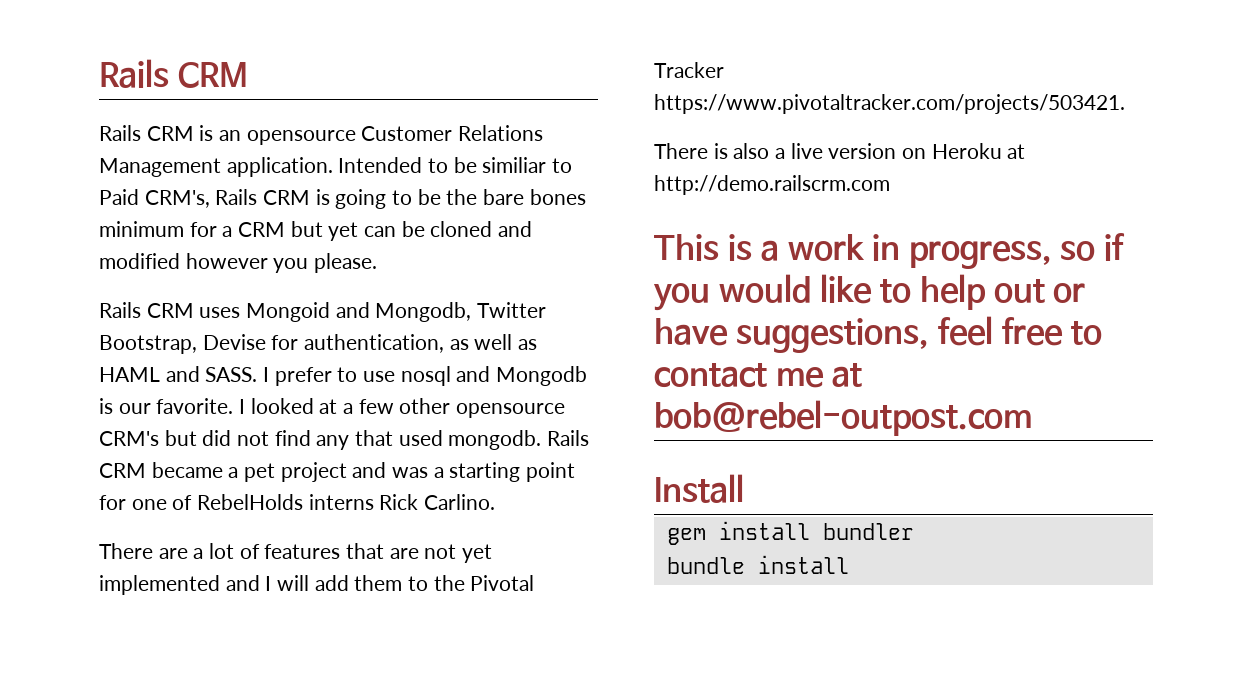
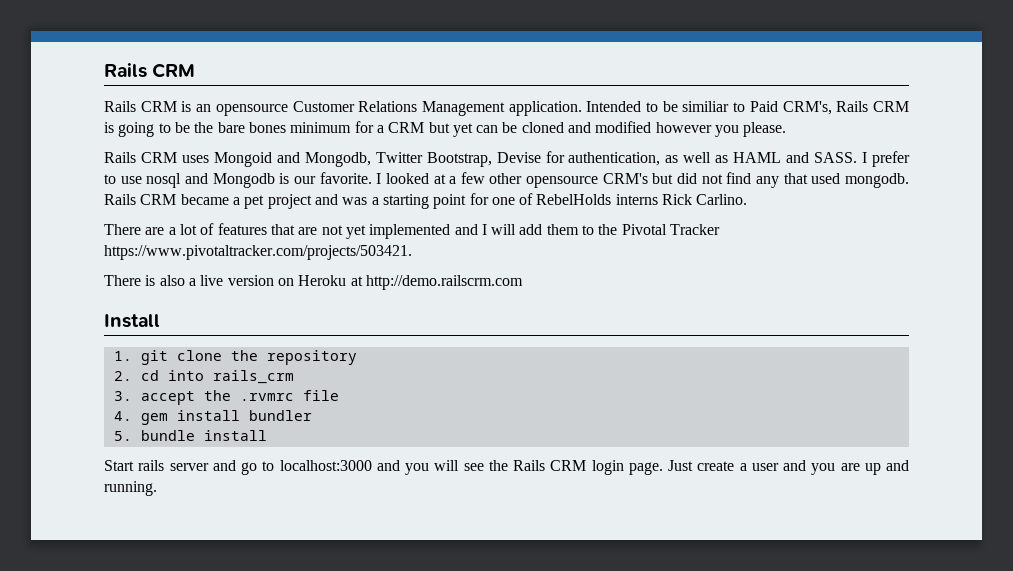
- This is a work in progress, so if you would like to help out or have suggestions, feel free to contact me at bob@rebel-outpost.com
  Install
- gem install bundler
+ 1. git clone the repository
+ 2. cd into rails_crm
+ 3. accept the .rvmrc file
+ 4. gem install bundler
- bundle install
+ 5. bundle install
+ Start rails server and go to localhost:3000 and you will see the Rails CRM login page. Just create a user and you are up and running.

